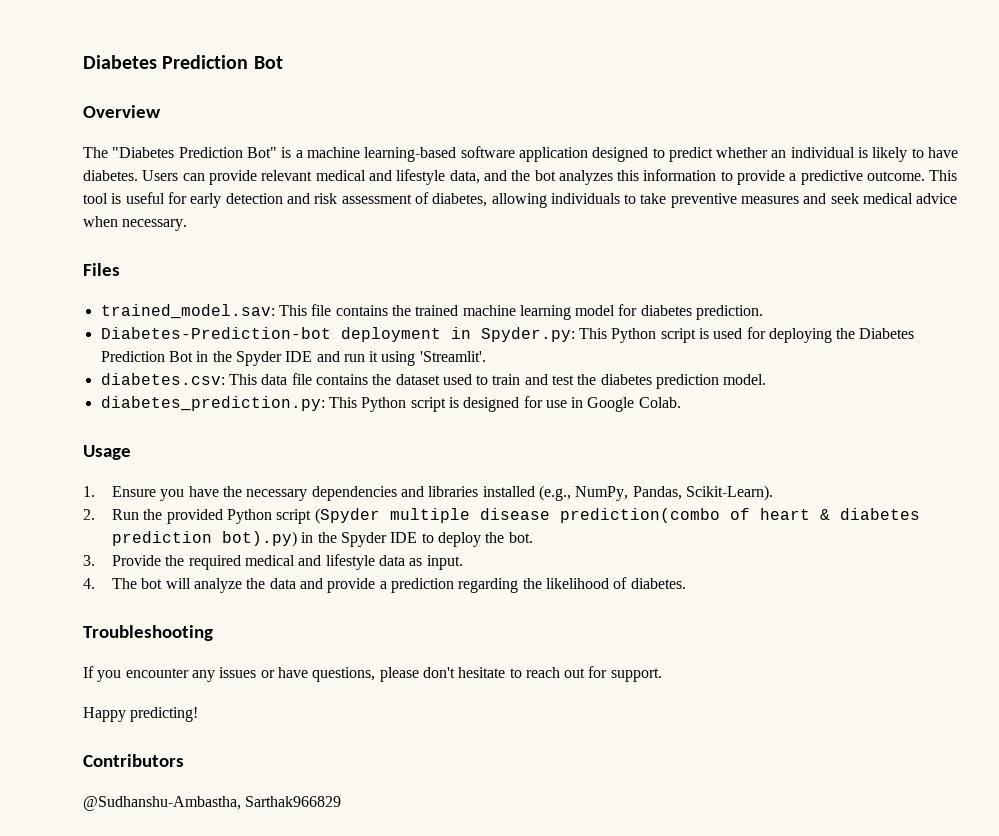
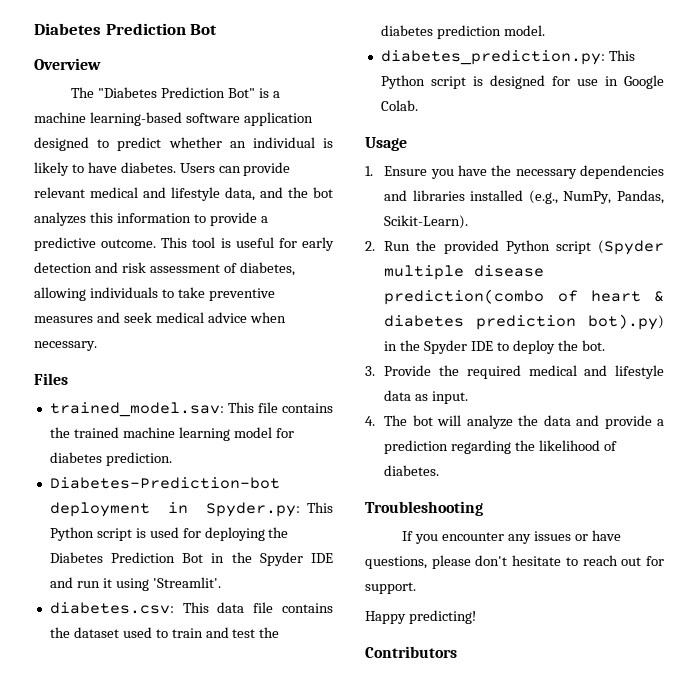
- @Sudhanshu-Ambastha, Sarthak966829

